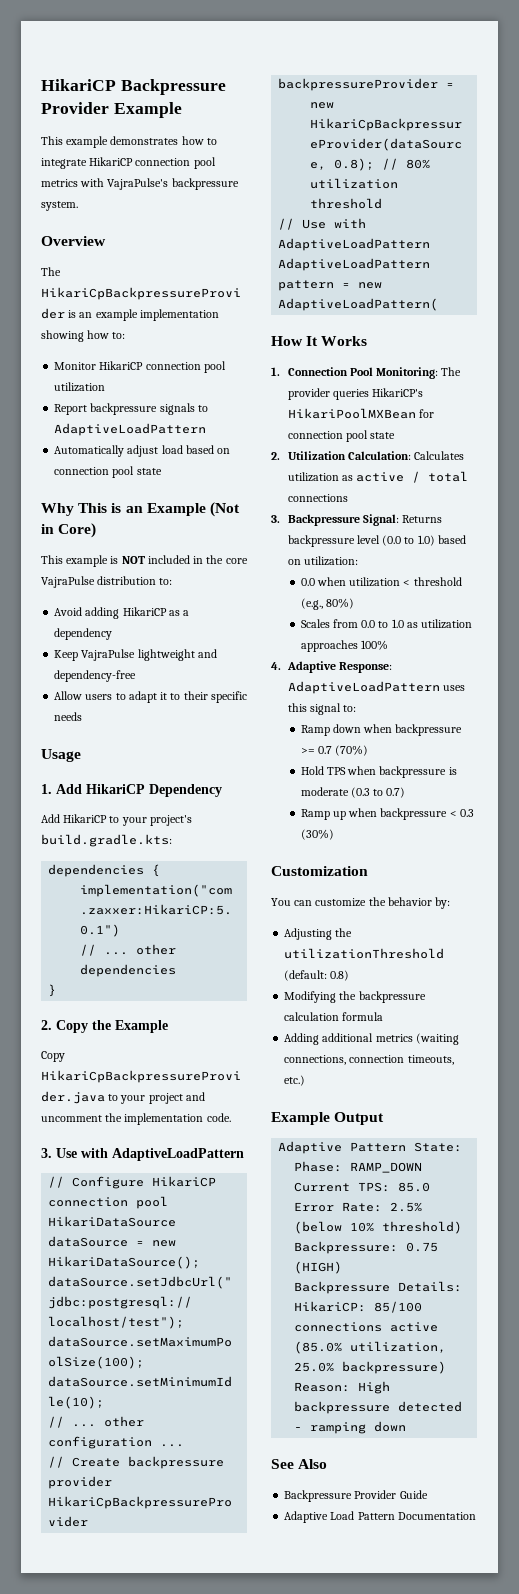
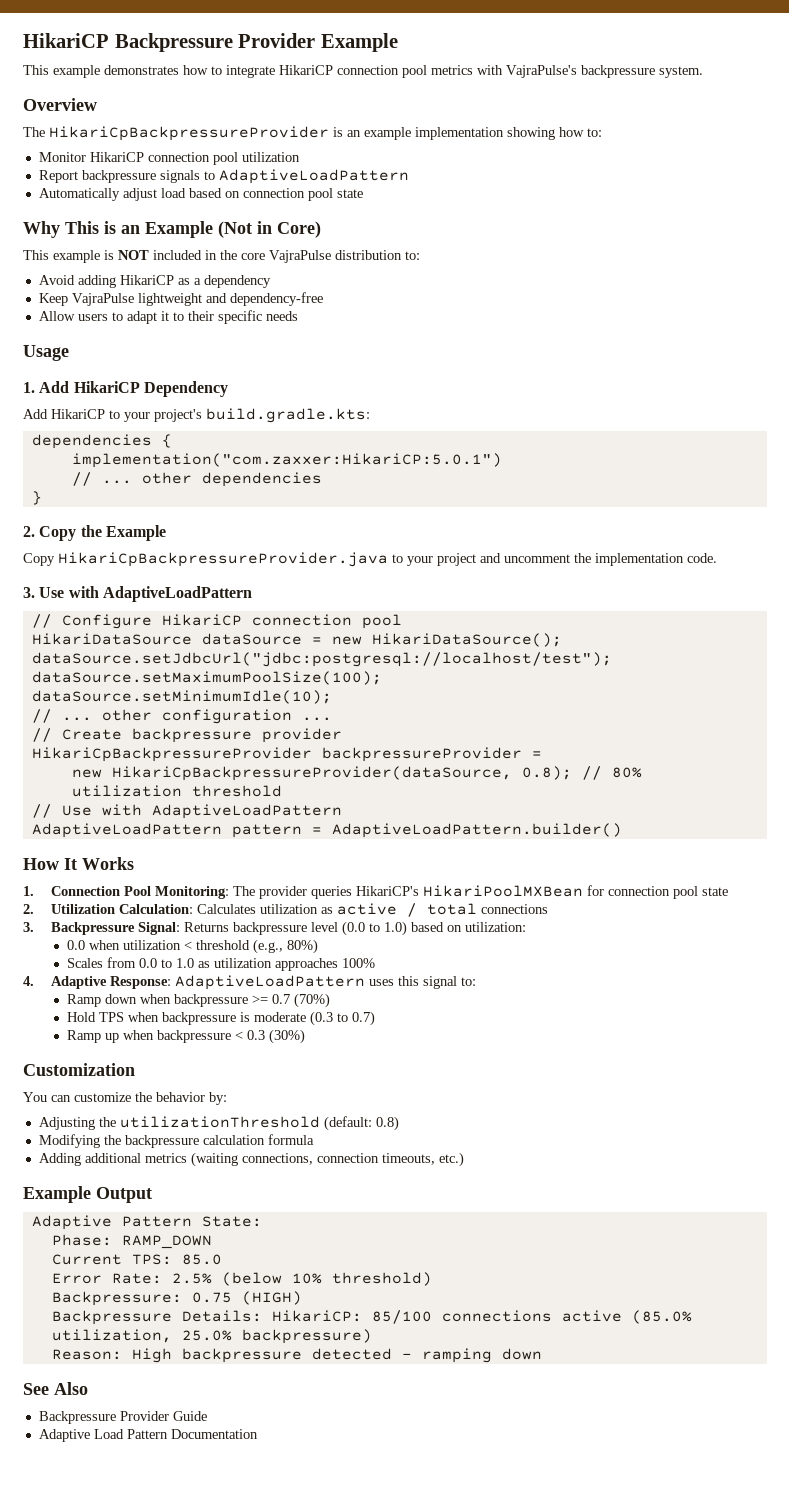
- AdaptiveLoadPattern pattern = new AdaptiveLoadPattern(
+ AdaptiveLoadPattern pattern = AdaptiveLoadPattern.builder()

